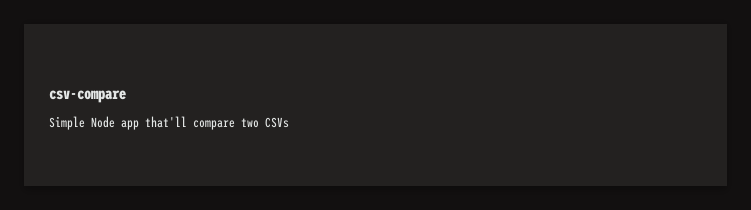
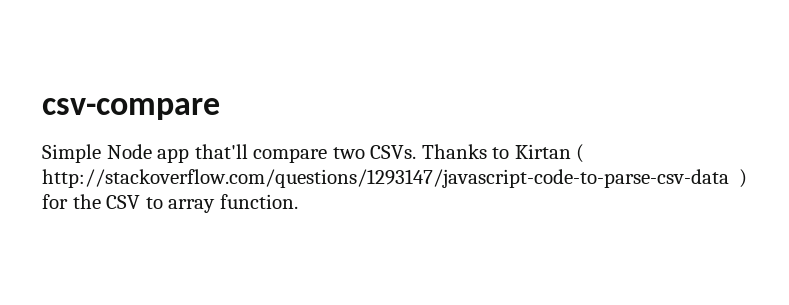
- Simple Node app that'll compare two CSVs
+ Simple Node app that'll compare two CSVs. Thanks to Kirtan ( http://stackoverflow.com/questions/1293147/javascript-code-to-parse-csv-data ) for the CSV to array function.

